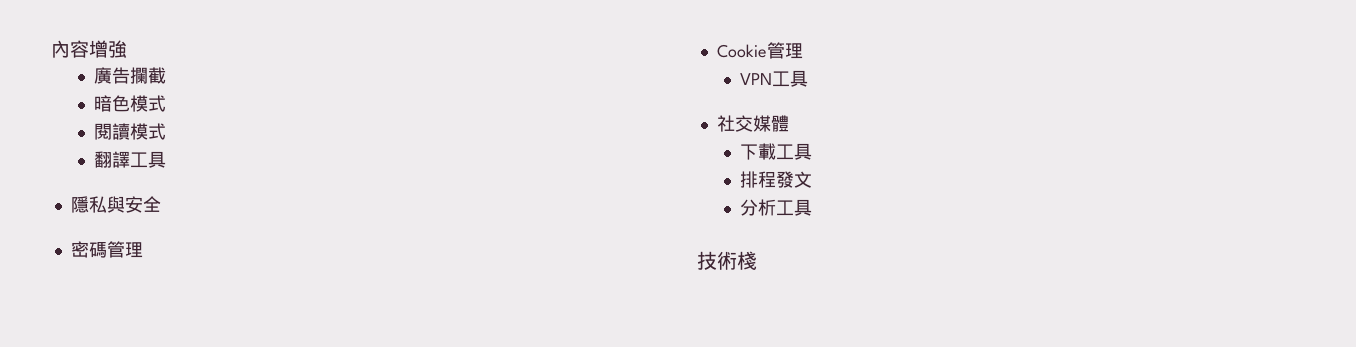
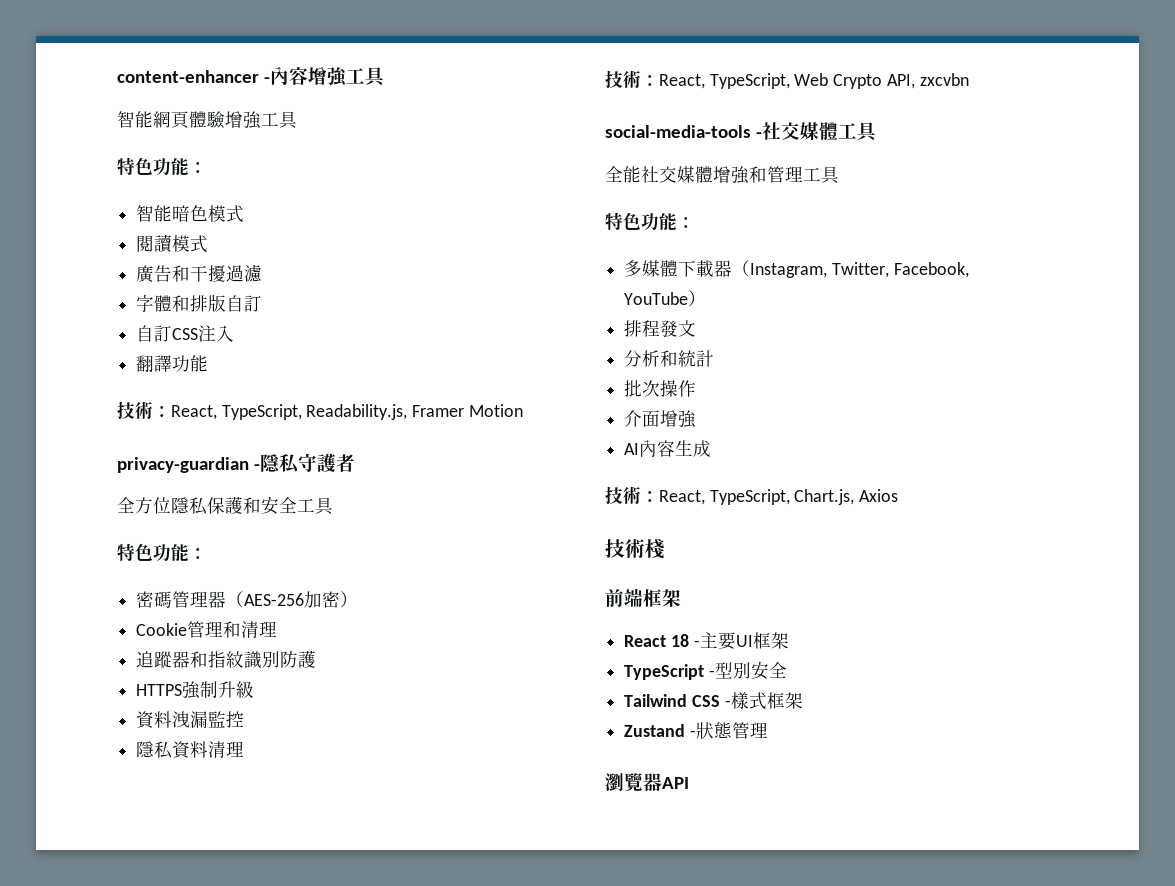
- 內容增強
- 廣告攔截
- 暗色模式
+ content-enhancer -內容增強工具
+ 智能網頁體驗增強工具
+ 特色功能：
+ 智能暗色模式
  閱讀模式
- 翻譯工具
- 隱私與安全
+ 廣告和干擾過濾
+ 字體和排版自訂
+ 自訂CSS注入
+ 翻譯功能
+ 技術：React, TypeScript, Readability.js, Framer Motion
+ privacy-guardian -隱私守護者
+ 全方位隱私保護和安全工具
+ 特色功能：
- 密碼管理
+ 密碼管理器（AES-256加密）
- Cookie管理
- VPN工具
- 社交媒體
- 下載工具
+ Cookie管理和清理
+ 追蹤器和指紋識別防護
+ HTTPS強制升級
+ 資料洩漏監控
+ 隱私資料清理
+ 技術：React, TypeScript, Web Crypto API, zxcvbn
+ social-media-tools -社交媒體工具
+ 全能社交媒體增強和管理工具
+ 特色功能：
+ 多媒體下載器（Instagram, Twitter, Facebook, YouTube）
  排程發文
- 分析工具
+ 分析和統計
+ 批次操作
+ 介面增強
+ AI內容生成
+ 技術：React, TypeScript, Chart.js, Axios
  技術棧
+ 前端框架
+ React 18 -主要UI框架
+ TypeScript -型別安全
+ Tailwind CSS -樣式框架
+ Zustand -狀態管理
+ 瀏覽器API

